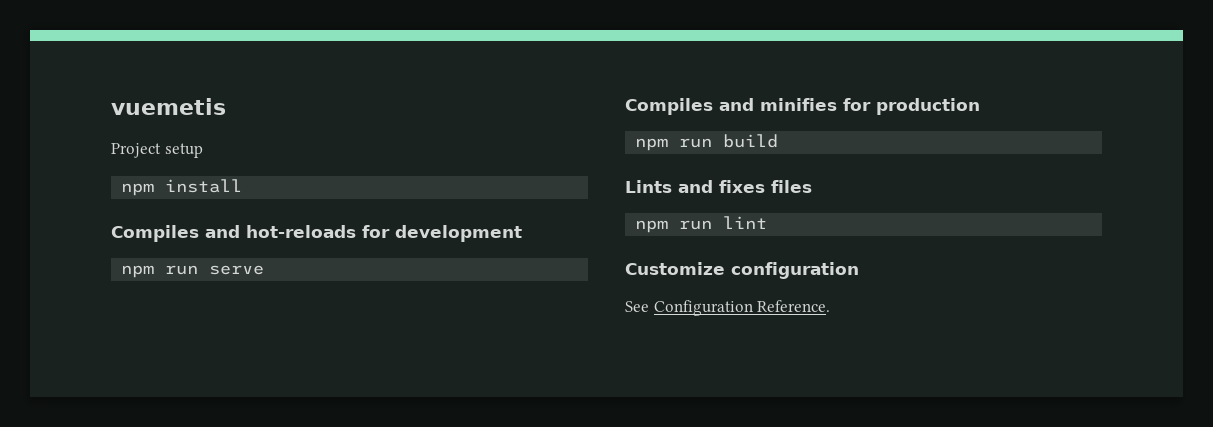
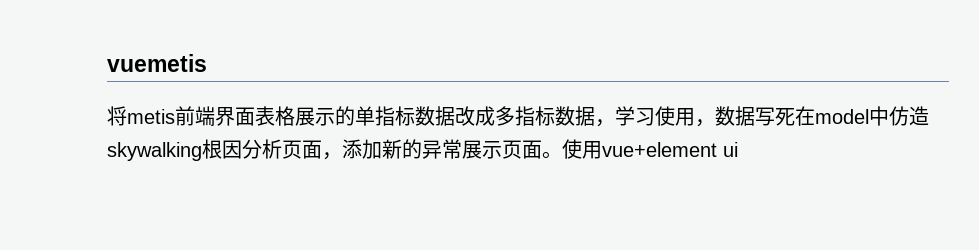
- Project setup
- npm install
- Compiles and hot-reloads for development
- npm run serve
- Compiles and minifies for production
- npm run build
- Lints and fixes files
- npm run lint
- Customize configuration
- See Configuration Reference.
+ 将metis前端界面表格展示的单指标数据改成多指标数据，学习使用，数据写死在model中仿造skywalking根因分析页面，添加新的异常展示页面。使用vue+element ui

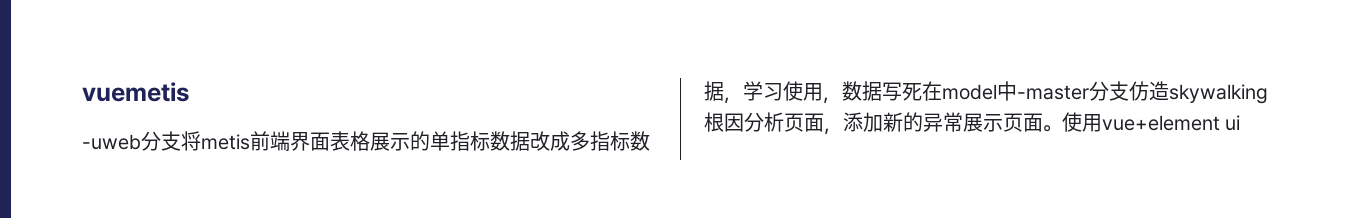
- 将metis前端界面表格展示的单指标数据改成多指标数据，学习使用，数据写死在model中仿造skywalking根因分析页面，添加新的异常展示页面。
+ -uweb分支将metis前端界面表格展示的单指标数据改成多指标数据，学习使用，数据写死在model中-master分支仿造skywalking根因分析页面，添加新的异常展示页面。

